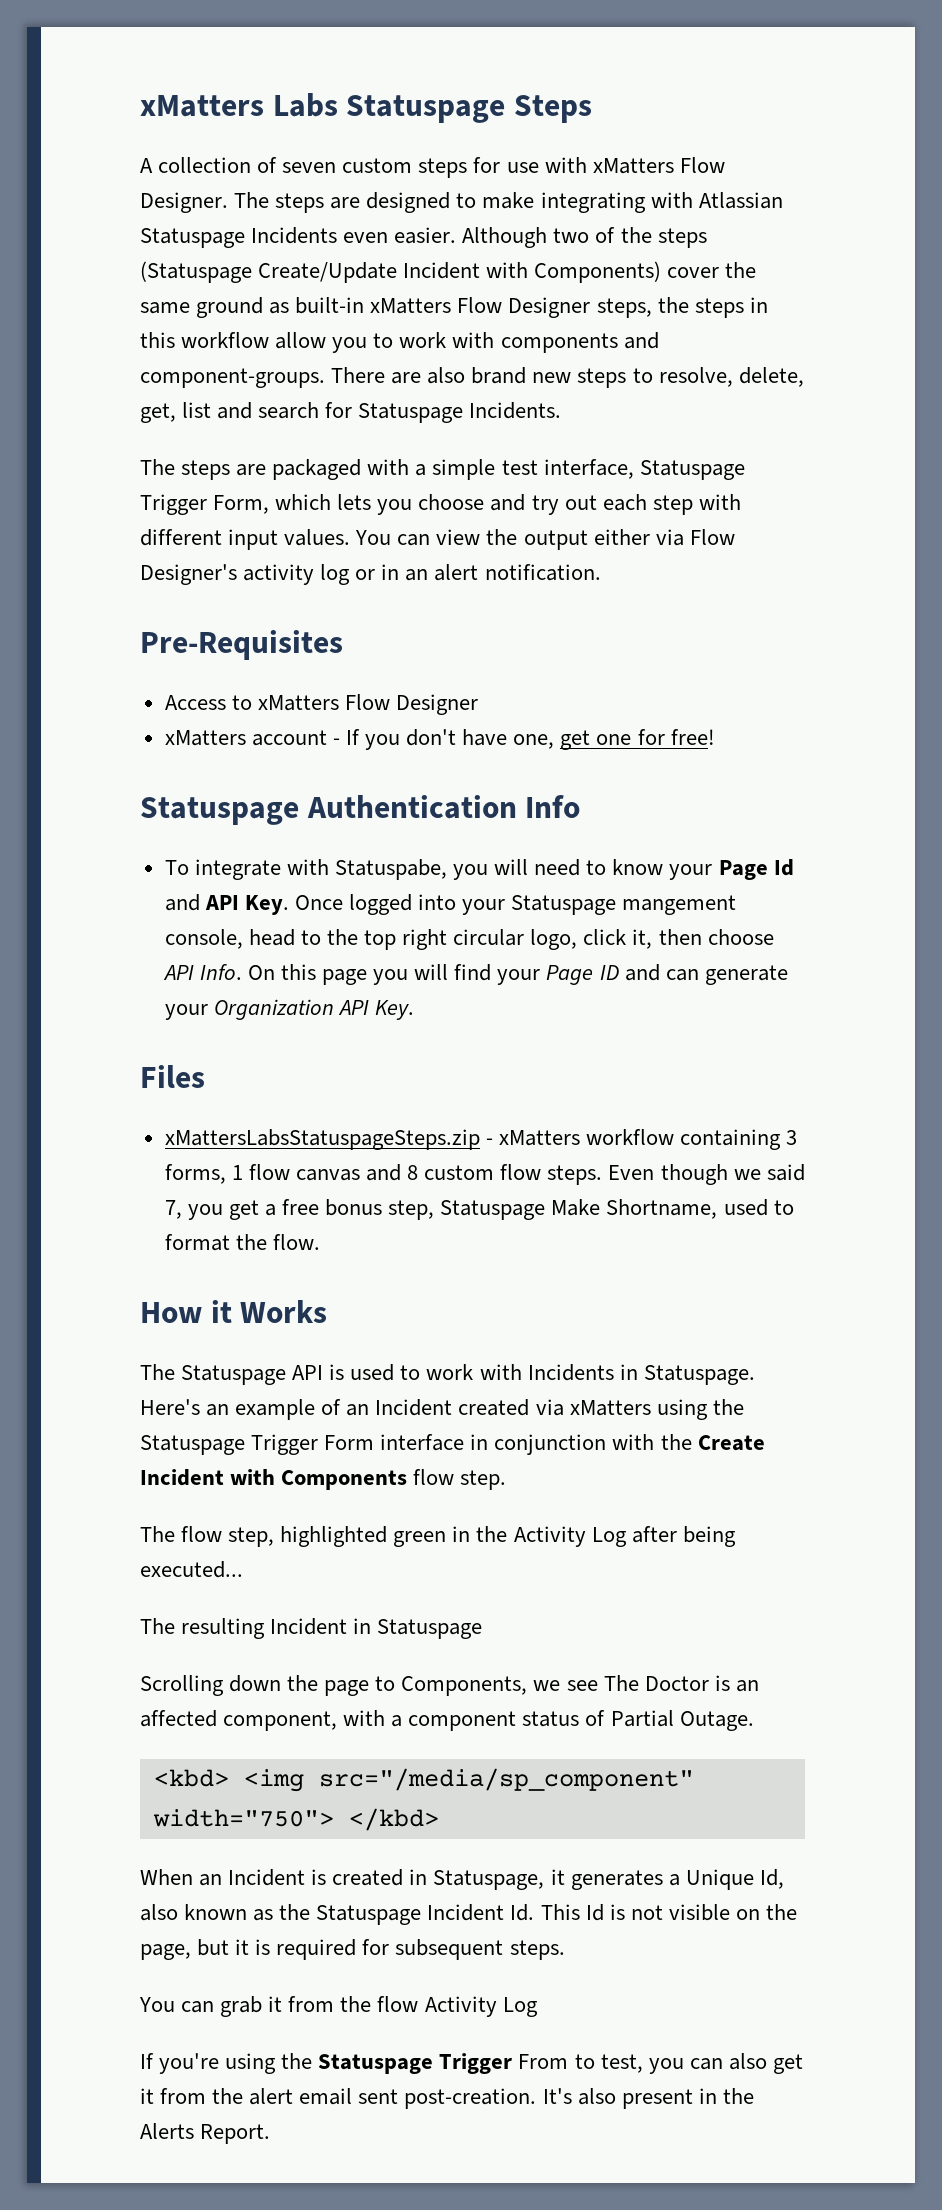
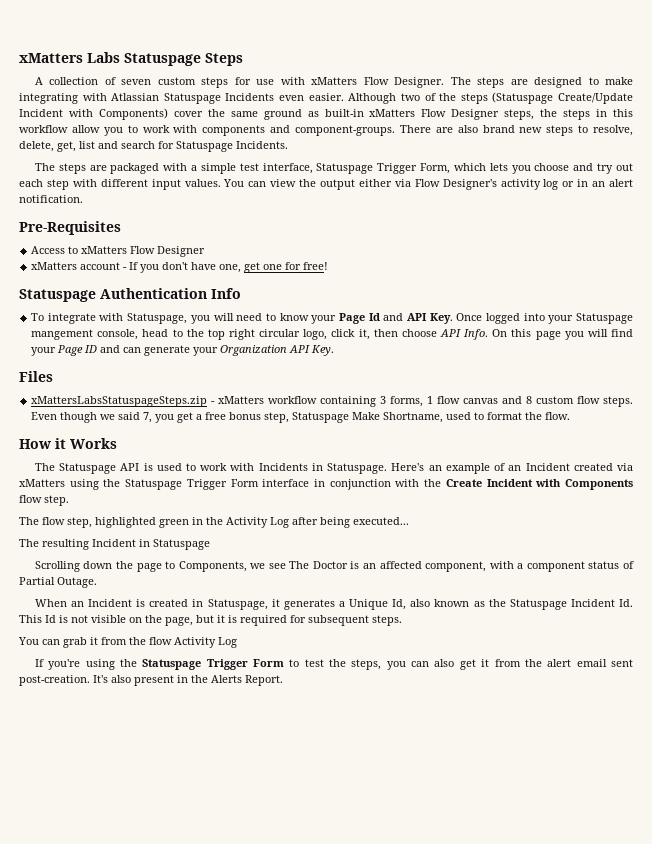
- To integrate with Statuspabe, you will need to know your Page Id and API Key. Once logged into your Statuspage mangement console, head to the top right circular logo, click it, then choose API Info.
+ To integrate with Statuspage, you will need to know your Page Id and API Key. Once logged into your Statuspage mangement console, head to the top right circular logo, click it, then choose API Info.
- <kbd> <img src="/media/sp_component" width="750"> </kbd>
- If you're using the Statuspage Trigger From to test, you can also get it from the alert email sent post-creation.
+ If you're using the Statuspage Trigger Form to test the steps, you can also get it from the alert email sent post-creation.

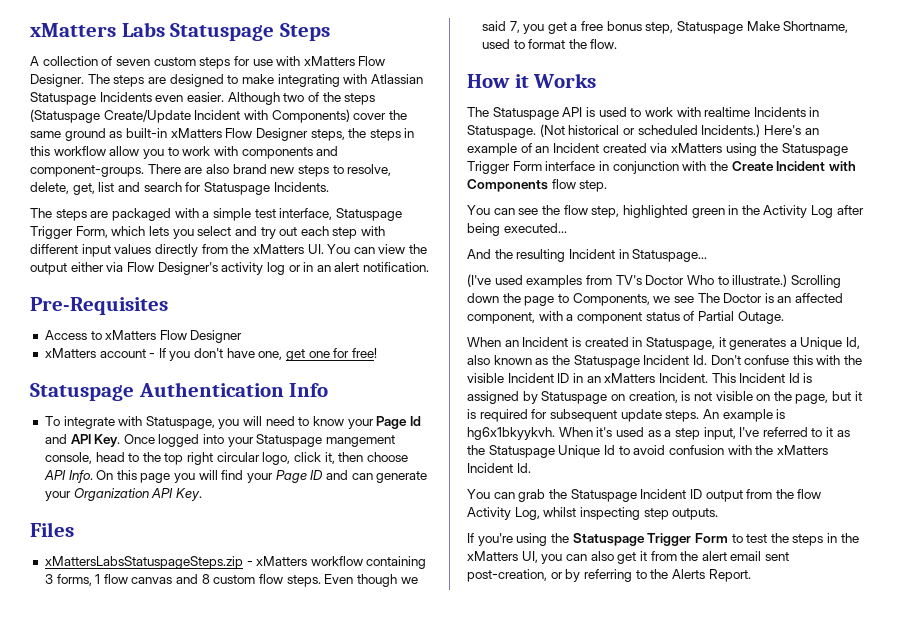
- The steps are packaged with a simple test interface, Statuspage Trigger Form, which lets you choose and try out each step with different input values. You can view the output either via Flow Designer's activity log or in an alert notification.
+ The steps are packaged with a simple test interface, Statuspage Trigger Form, which lets you select and try out each step with different input values directly from the xMatters UI. You can view the output either via Flow Designer's activity log or in an alert notification.
- The Statuspage API is used to work with Incidents in Statuspage.
+ The Statuspage API is used to work with realtime Incidents in Statuspage.
+ (Not historical or scheduled Incidents.)
- The flow step, highlighted green in the Activity Log after being executed...
+ You can see the flow step, highlighted green in the Activity Log after being executed...
- The resulting Incident in Statuspage
- Scrolling down the page to Components, we see The Doctor is an affected component, with a component status of Partial Outage.
+ And the resulting Incident in Statuspage...
+ (I've used examples from TV's Doctor Who to illustrate.) Scrolling down the page to Components, we see The Doctor is an affected component, with a component status of Partial Outage.
- When an Incident is created in Statuspage, it generates a Unique Id, also known as the Statuspage Incident Id. This Id is not visible on the page, but it is required for subsequent steps.
- You can grab it from the flow Activity Log
+ When an Incident is created in Statuspage, it generates a Unique Id, also known as the Statuspage Incident Id. Don't confuse this with the visible Incident ID in an xMatters Incident. This Incident Id is assigned by Statuspage on creation, is not visible on the page, but it is required for subsequent update steps. An example is hg6x1bkyykvh. When it's used as a step input, I've referred to it as the Statuspage Unique Id to avoid confusion with the xMatters Incident Id.
+ You can grab the Statuspage Incident ID output from the flow Activity Log, whilst inspecting step outputs.
- If you're using the Statuspage Trigger Form to test the steps, you can also get it from the alert email sent post-creation. It's also present in the Alerts Report.
+ If you're using the Statuspage Trigger Form to test the steps in the xMatters UI, you can also get it from the alert email sent post-creation, or by referring to the Alerts Report.

